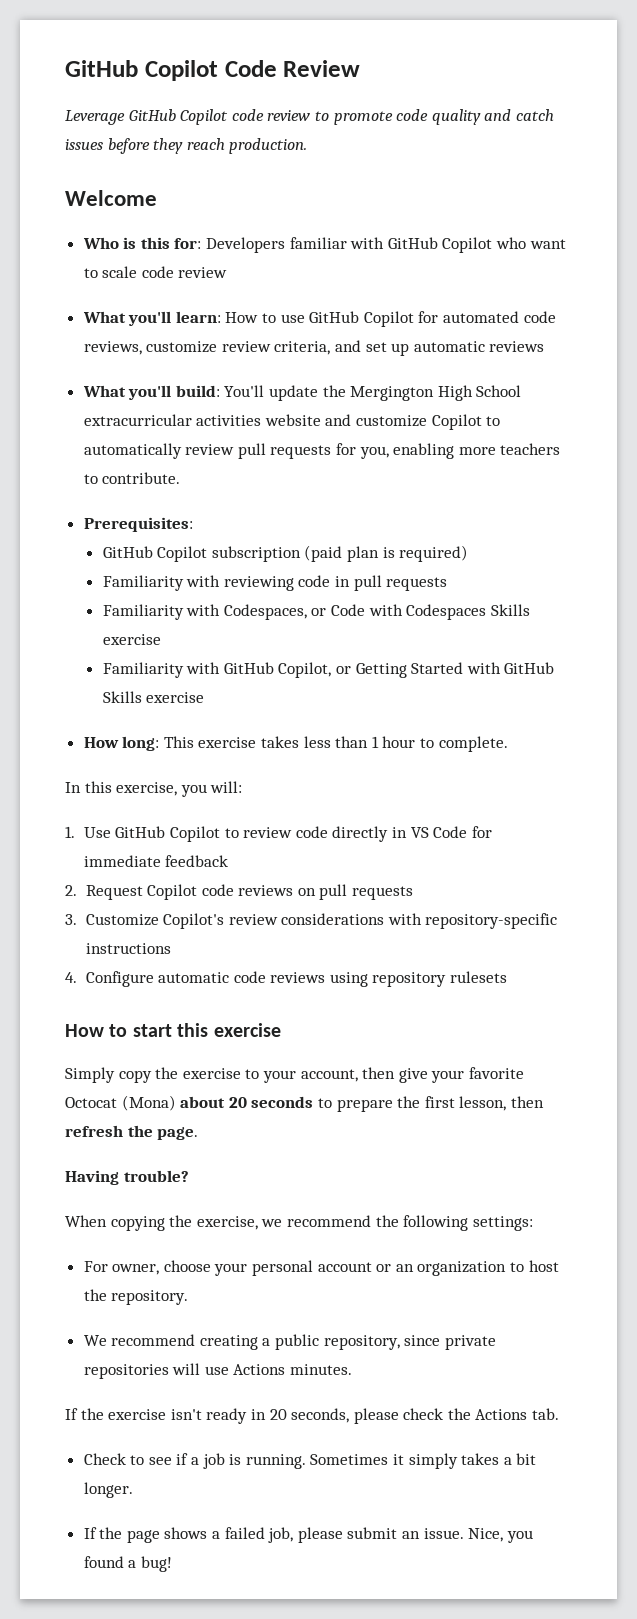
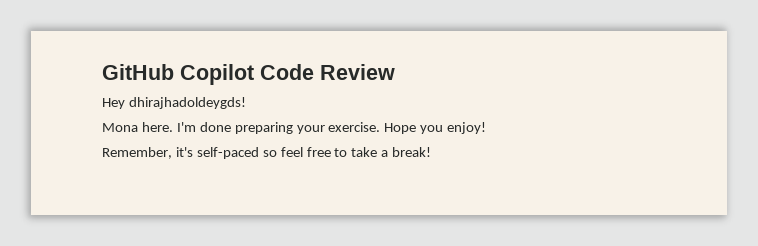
- Leverage GitHub Copilot code review to promote code quality and catch issues before they reach production.
- Welcome
- Who is this for: Developers familiar with GitHub Copilot who want to scale code review
- What you'll learn: How to use GitHub Copilot for automated code reviews, customize review criteria, and set up automatic reviews
- What you'll build: You'll update the Mergington High School extracurricular activities website and customize Copilot to automatically review pull requests for you, enabling more teachers to contribute.
- Prerequisites:
- GitHub Copilot subscription (paid plan is required)
- Familiarity with reviewing code in pull requests
- Familiarity with Codespaces, or Code with Codespaces Skills exercise
- Familiarity with GitHub Copilot, or Getting Started with GitHub Skills exercise
- How long: This exercise takes less than 1 hour to complete.
- In this exercise, you will:
- 1. Use GitHub Copilot to review code directly in VS Code for immediate feedback
- 2. Request Copilot code reviews on pull requests
- 3. Customize Copilot's review considerations with repository-specific instructions
- 4. Configure automatic code reviews using repository rulesets
- How to start this exercise
- Simply copy the exercise to your account, then give your favorite Octocat (Mona) about 20 seconds to prepare the first lesson, then refresh the page.
- Having trouble?
- When copying the exercise, we recommend the following settings:
- For owner, choose your personal account or an organization to host the repository.
- We recommend creating a public repository, since private repositories will use Actions minutes.
- If the exercise isn't ready in 20 seconds, please check the Actions tab.
- Check to see if a job is running. Sometimes it simply takes a bit longer.
- If the page shows a failed job, please submit an issue. Nice, you found a bug!
+ Hey dhirajhadoldeygds!
+ Mona here. I'm done preparing your exercise. Hope you enjoy!
+ Remember, it's self-paced so feel free to take a break!

